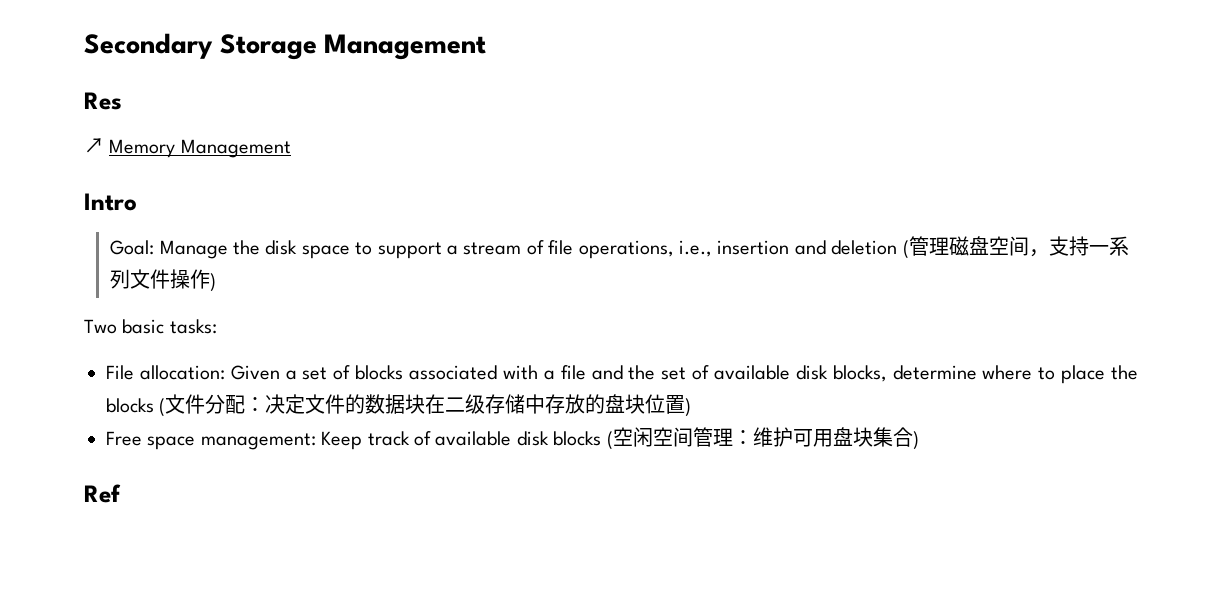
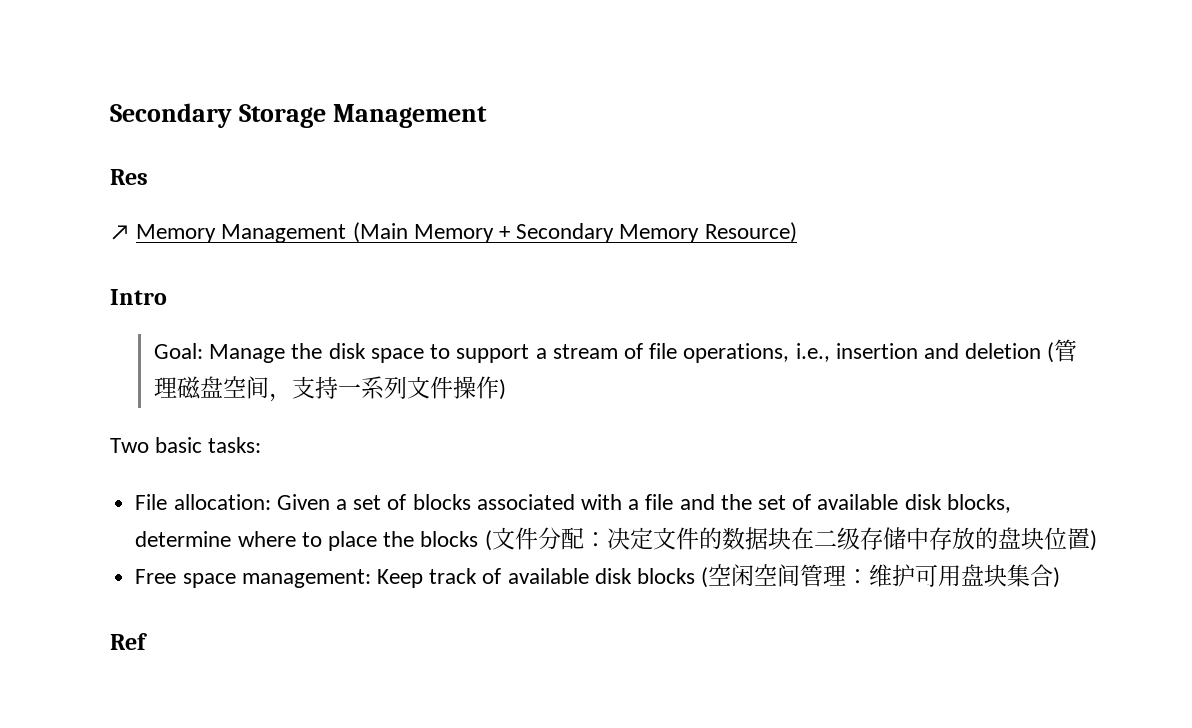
- ↗ Memory Management
+ ↗ Memory Management (Main Memory + Secondary Memory Resource)

